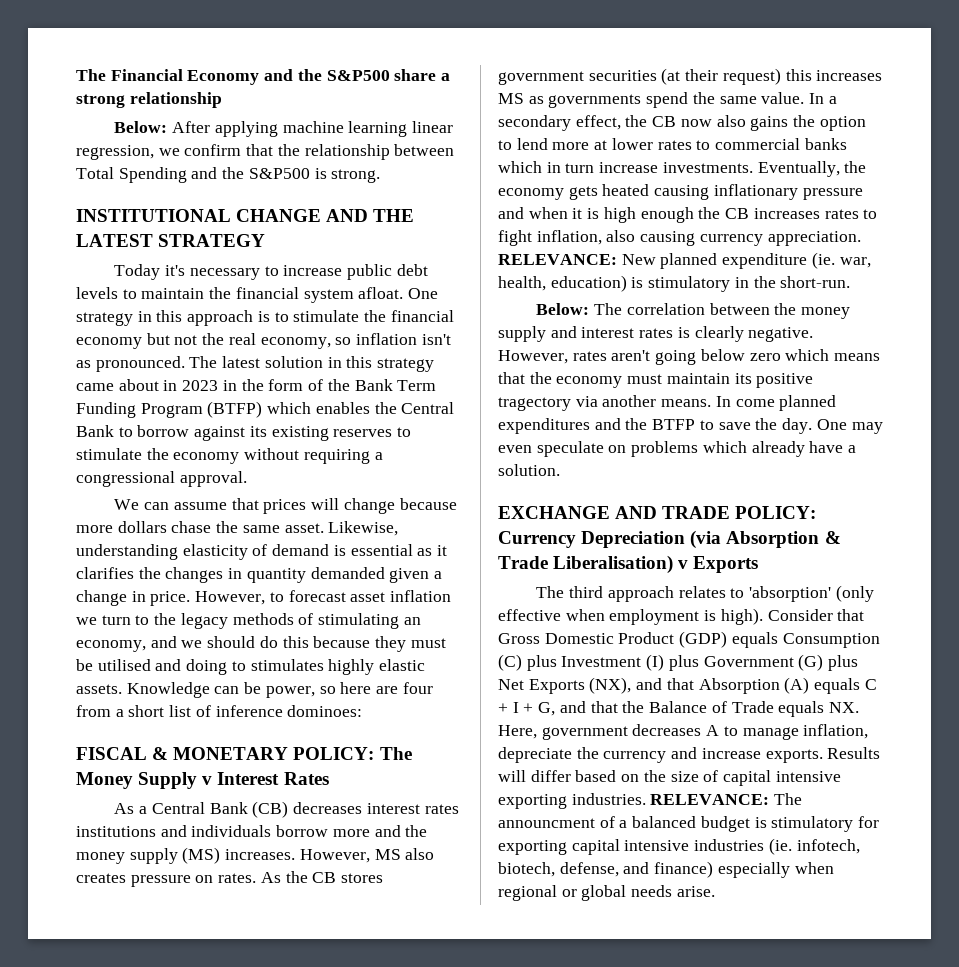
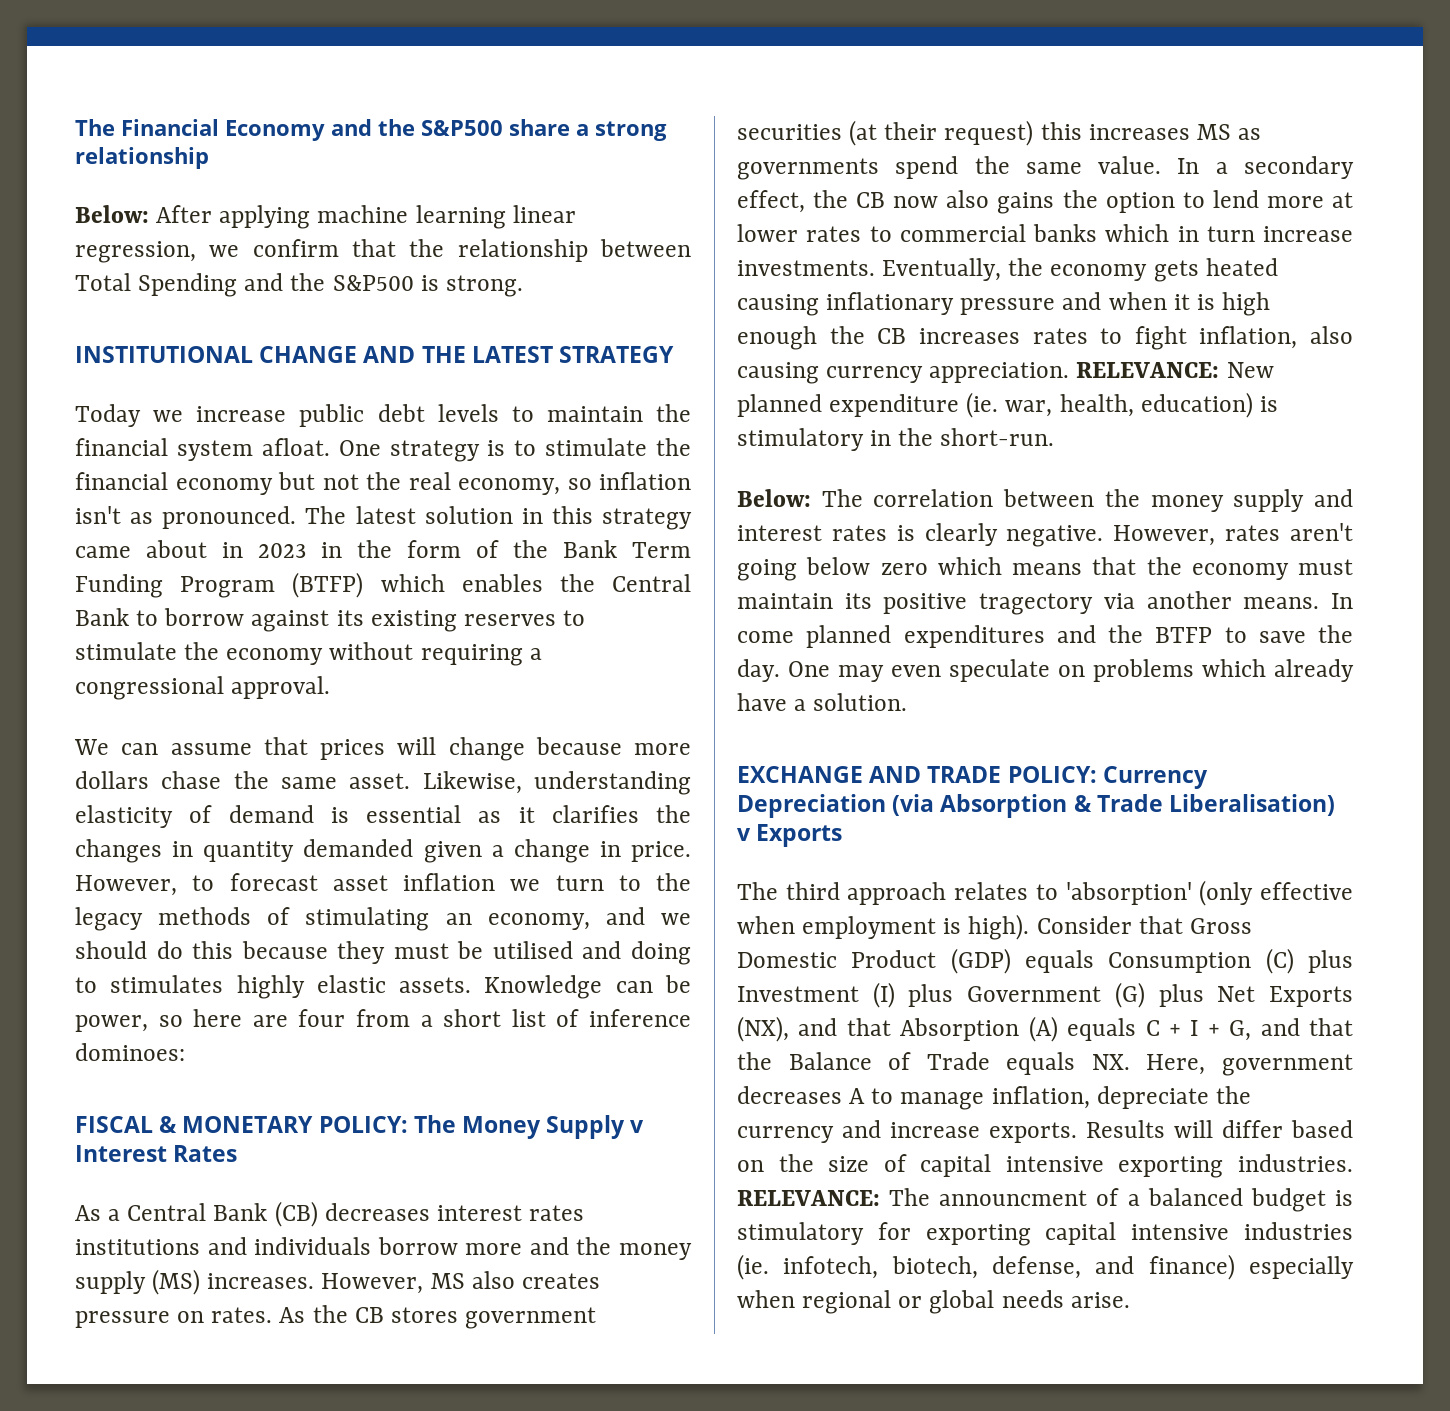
- Today it's necessary to increase public debt levels to maintain the financial system afloat.
+ Today we increase public debt levels to maintain the financial system afloat.
- One strategy in this approach is to stimulate the financial economy but not the real economy, so inflation isn't as pronounced.
+ One strategy is to stimulate the financial economy but not the real economy, so inflation isn't as pronounced.

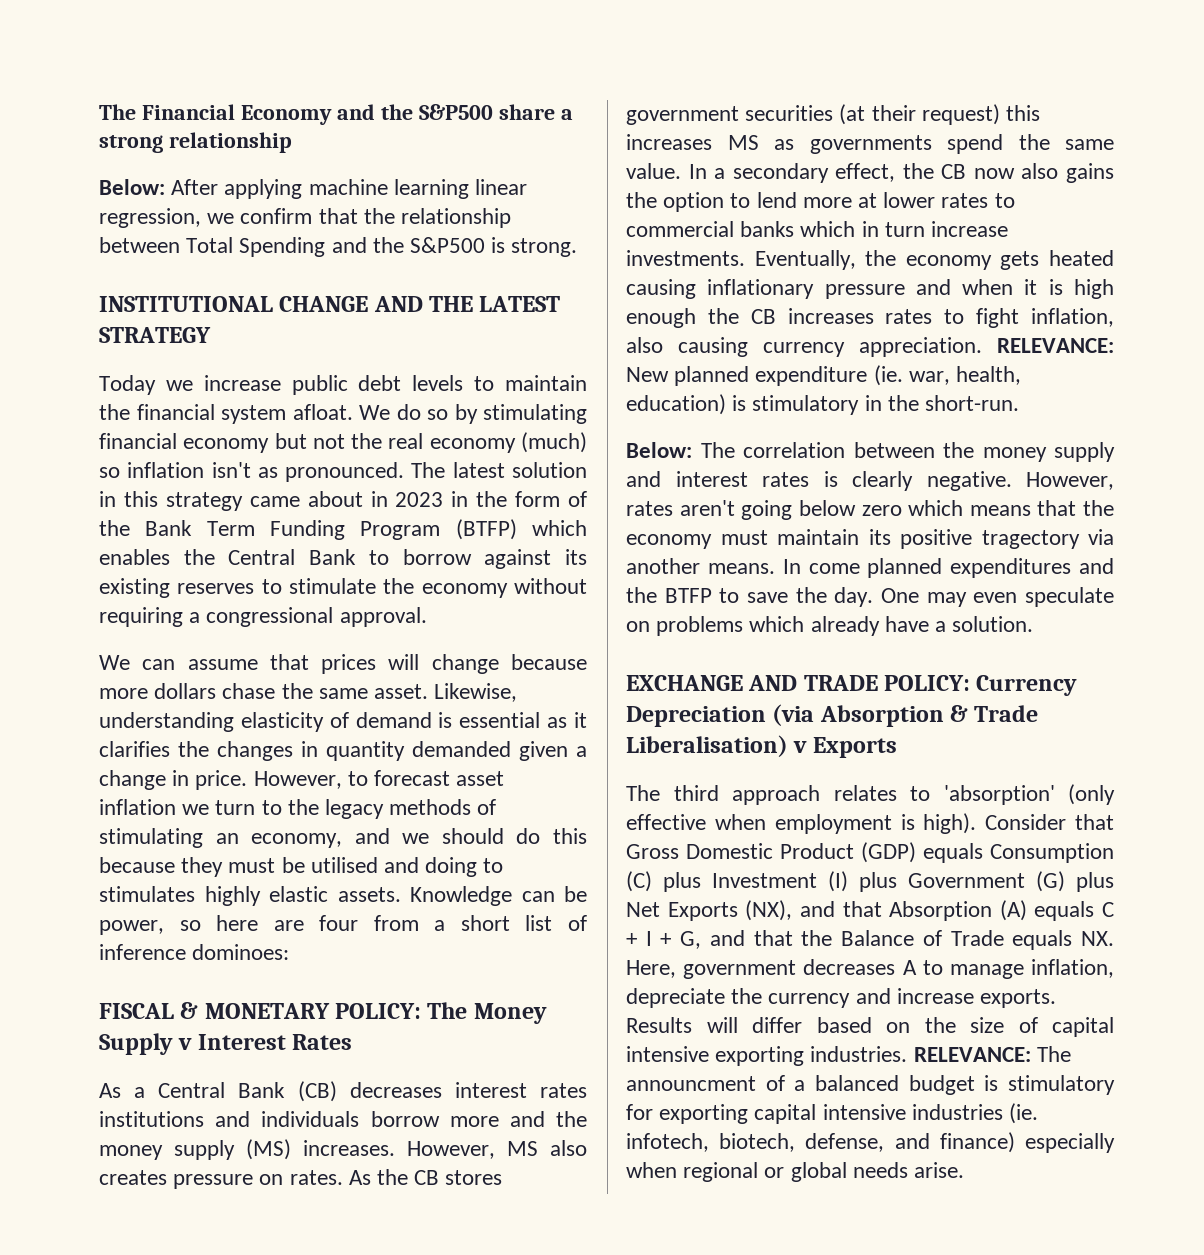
- One strategy is to stimulate the financial economy but not the real economy, so inflation isn't as pronounced.
+ We do so by stimulating financial economy but not the real economy (much) so inflation isn't as pronounced.

